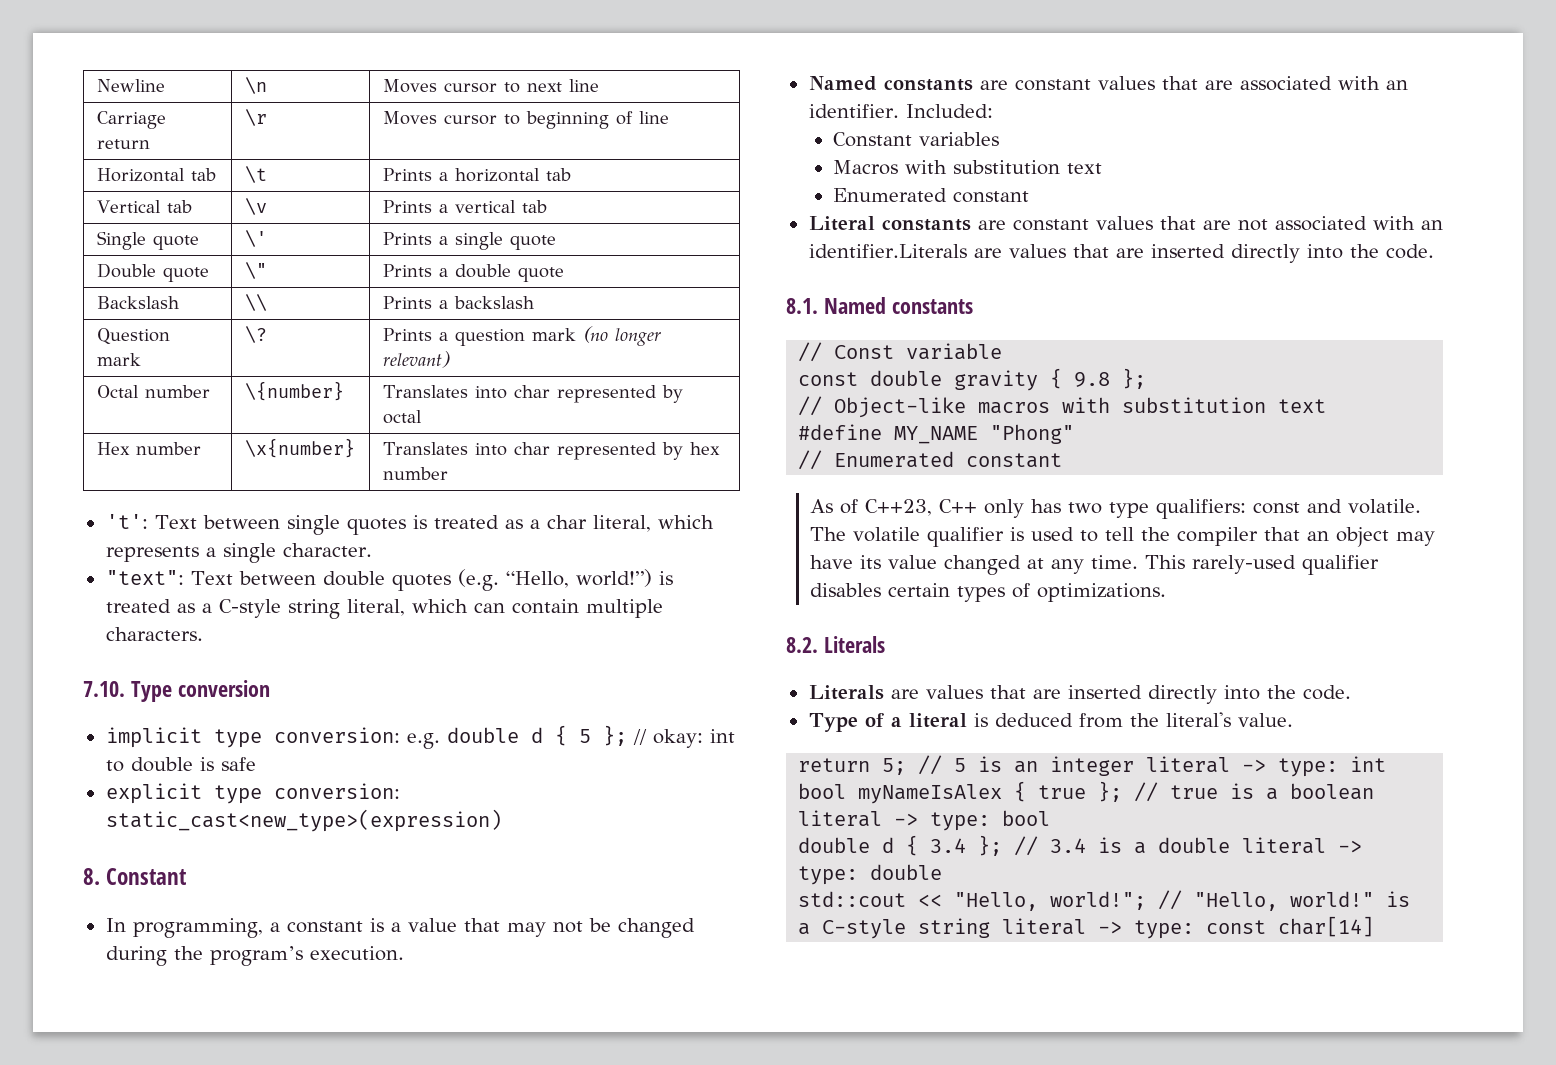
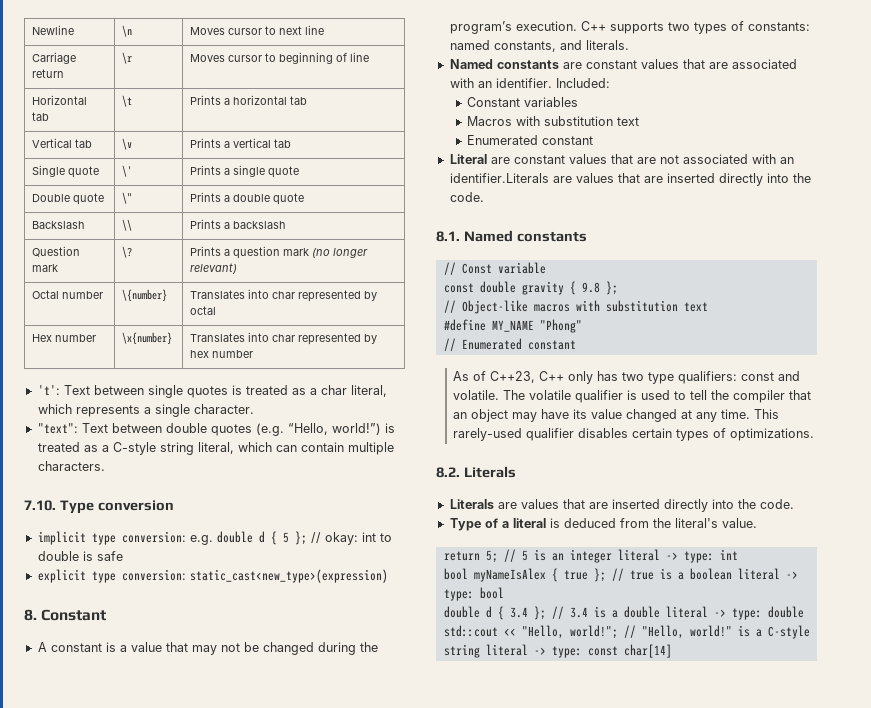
- In programming, a constant is a value that may not be changed during the program’s execution.
+ A constant is a value that may not be changed during the program’s execution. C++ supports two types of constants: named constants, and literals.
- Literal constants are constant values that are not associated with an identifier.Literals are values that are inserted directly into the code.
+ Literal are constant values that are not associated with an identifier.Literals are values that are inserted directly into the code.

